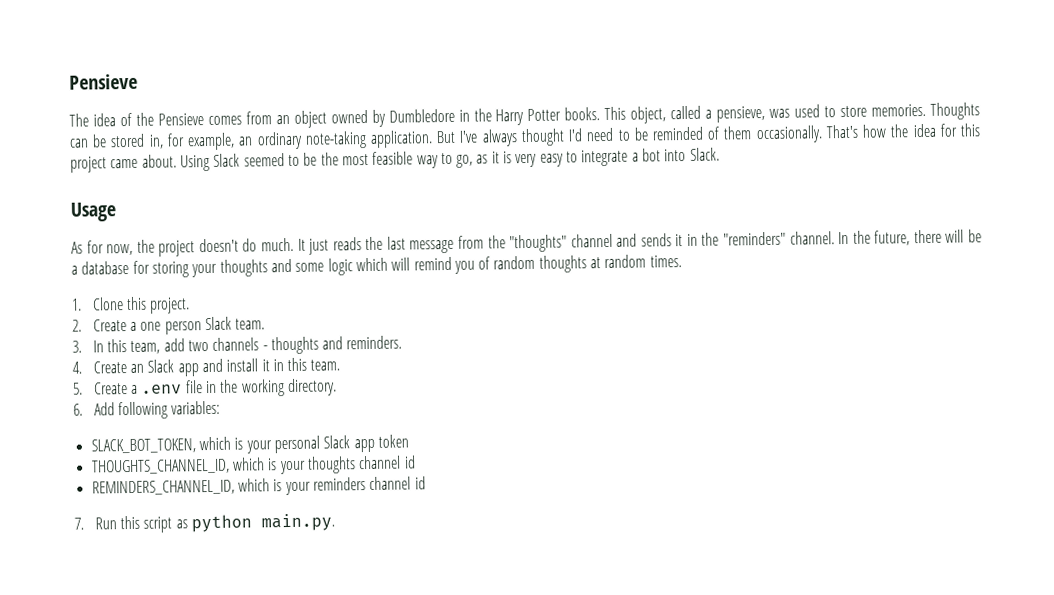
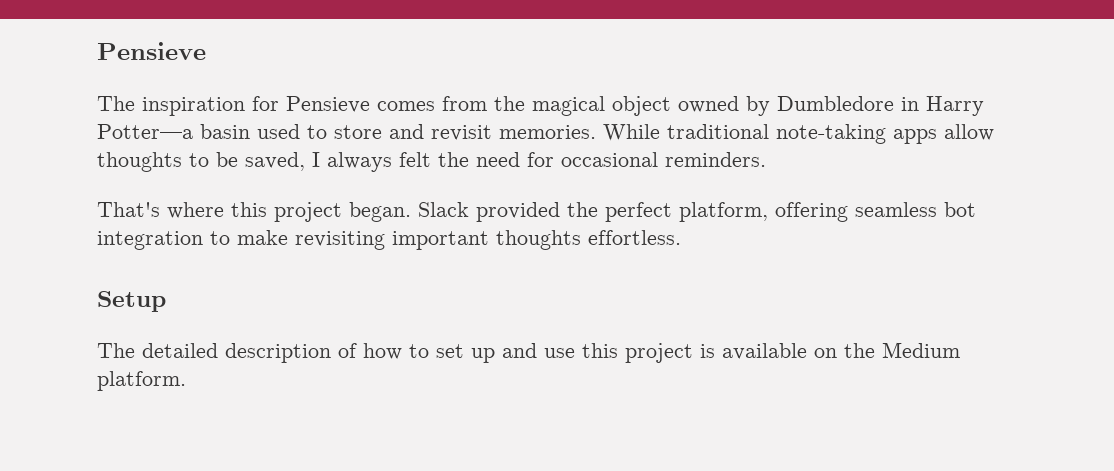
- The idea of the Pensieve comes from an object owned by Dumbledore in the Harry Potter books. This object, called a pensieve, was used to store memories. Thoughts can be stored in, for example, an ordinary note-taking application. But I've always thought I'd need to be reminded of them occasionally. That's how the idea for this project came about. Using Slack seemed to be the most feasible way to go, as it is very easy to integrate a bot into Slack.
- Usage
- As for now, the project doesn't do much. It just reads the last message from the "thoughts" channel and sends it in the "reminders" channel. In the future, there will be a database for storing your thoughts and some logic which will remind you of random thoughts at random times.
- 1. Clone this project.
- 2. Create a one person Slack team.
- 3. In this team, add two channels - thoughts and reminders.
- 4. Create an Slack app and install it in this team.
- 5. Create a .env file in the working directory.
- 6. Add following variables:
- SLACK_BOT_TOKEN, which is your personal Slack app token
- THOUGHTS_CHANNEL_ID, which is your thoughts channel id
- REMINDERS_CHANNEL_ID, which is your reminders channel id
- 7. Run this script as python main.py.
+ The inspiration for Pensieve comes from the magical object owned by Dumbledore in Harry Potter—a basin used to store and revisit memories. While traditional note-taking apps allow thoughts to be saved, I always felt the need for occasional reminders.
+ That's where this project began. Slack provided the perfect platform, offering seamless bot integration to make revisiting important thoughts effortless.
+ Setup
+ The detailed description of how to set up and use this project is available on the Medium platform.

